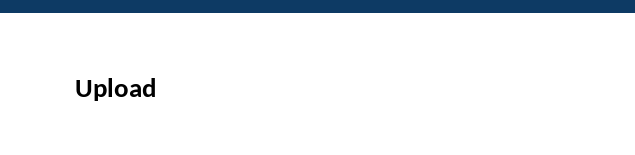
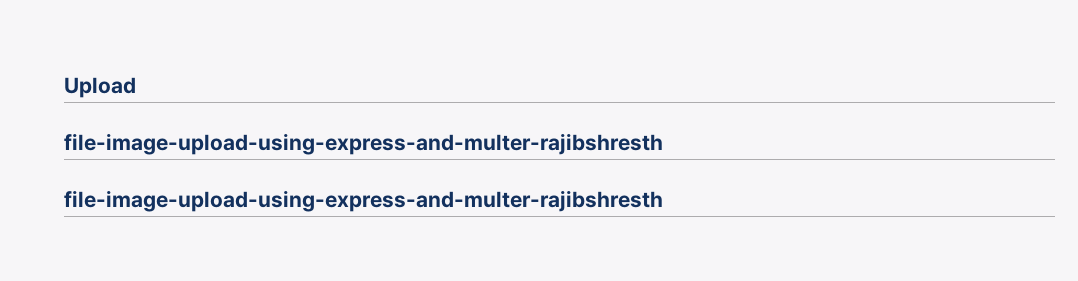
  Upload
+ file-image-upload-using-express-and-multer-rajibshresth
+ file-image-upload-using-express-and-multer-rajibshresth

